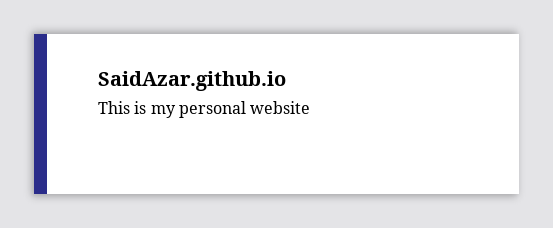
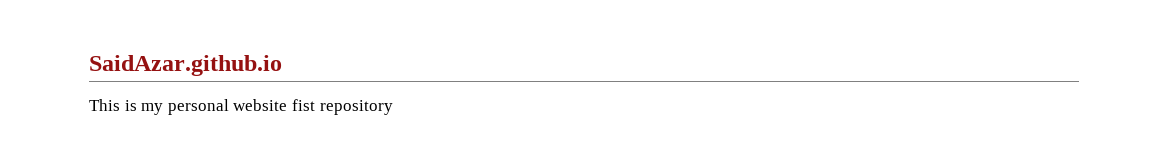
- This is my personal website
+ This is my personal website fist repository

